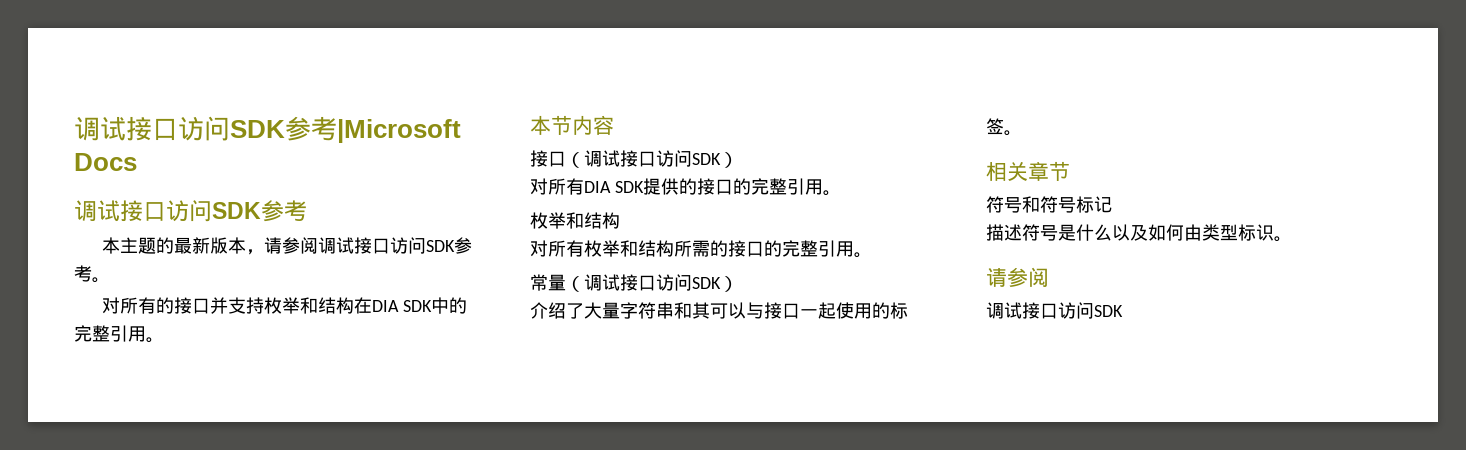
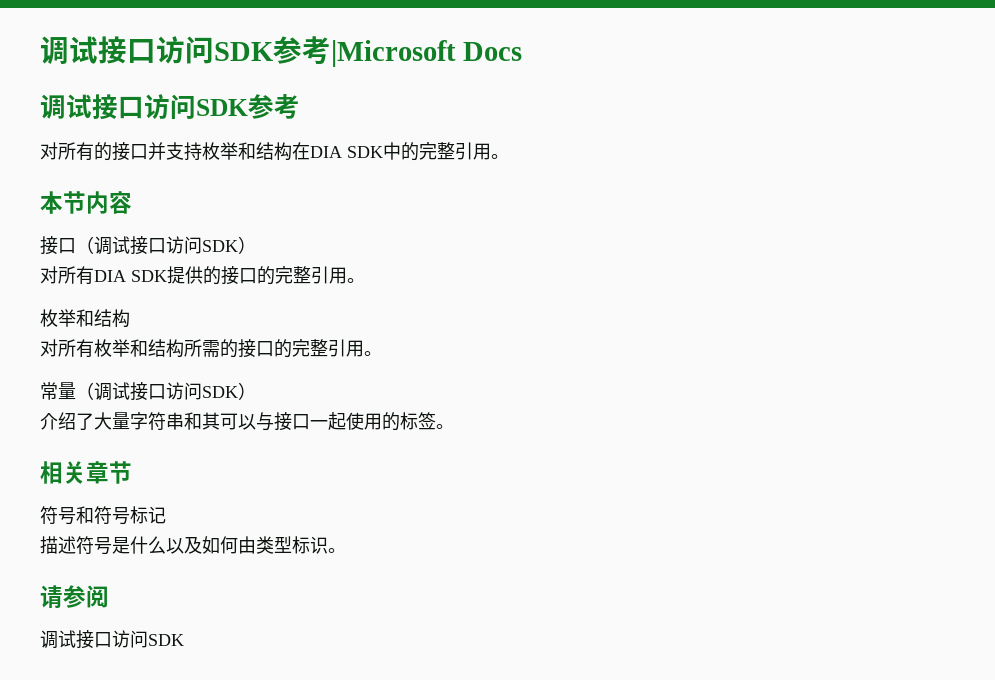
- 本主题的最新版本，请参阅调试接口访问SDK参考。

